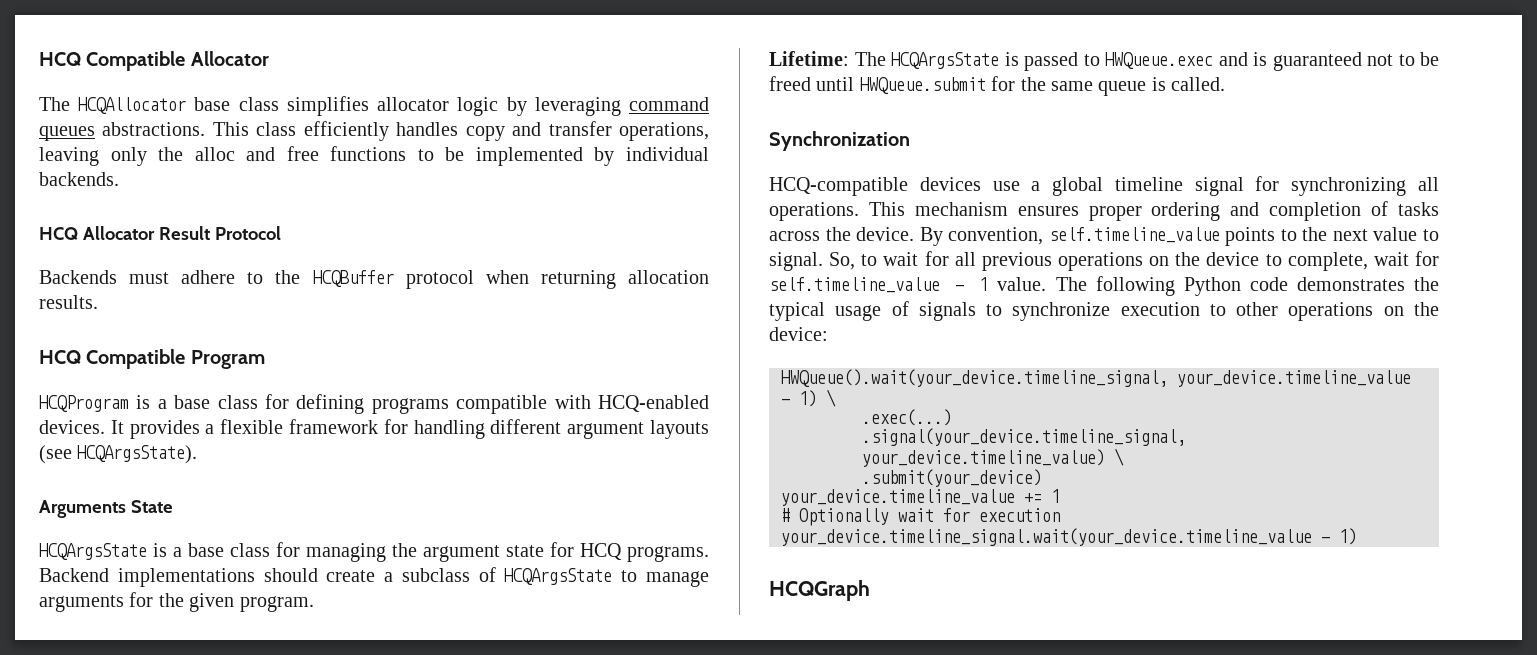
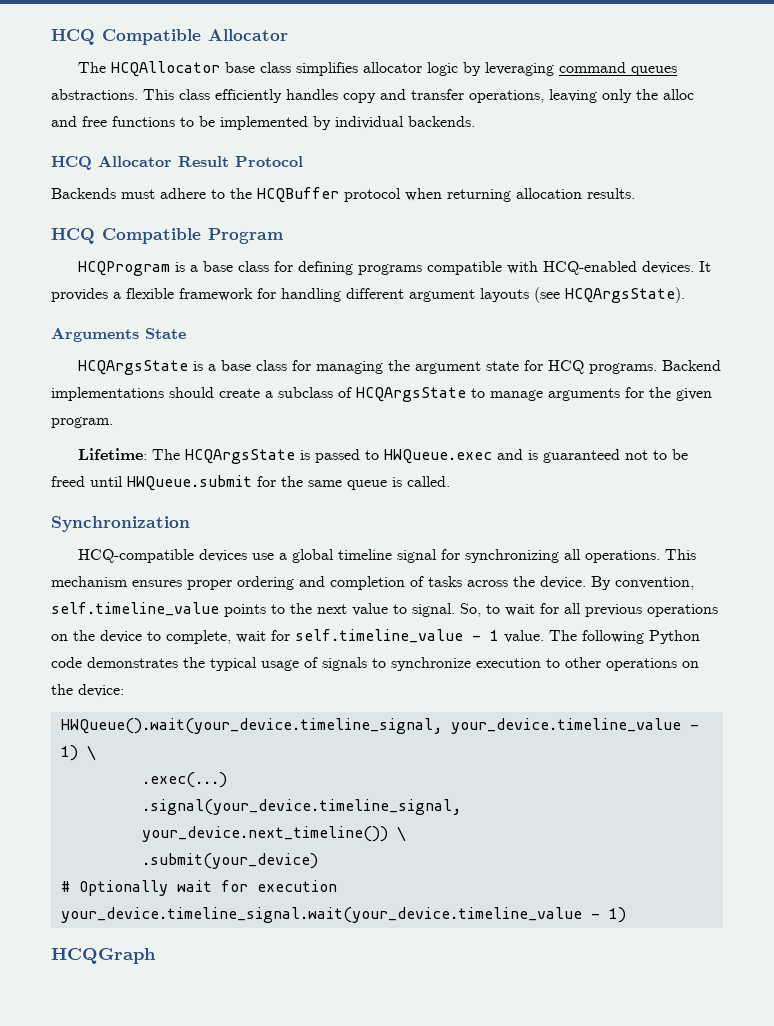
- .signal(your_device.timeline_signal, your_device.timeline_value) \
+ .signal(your_device.timeline_signal, your_device.next_timeline()) \
- your_device.timeline_value += 1

